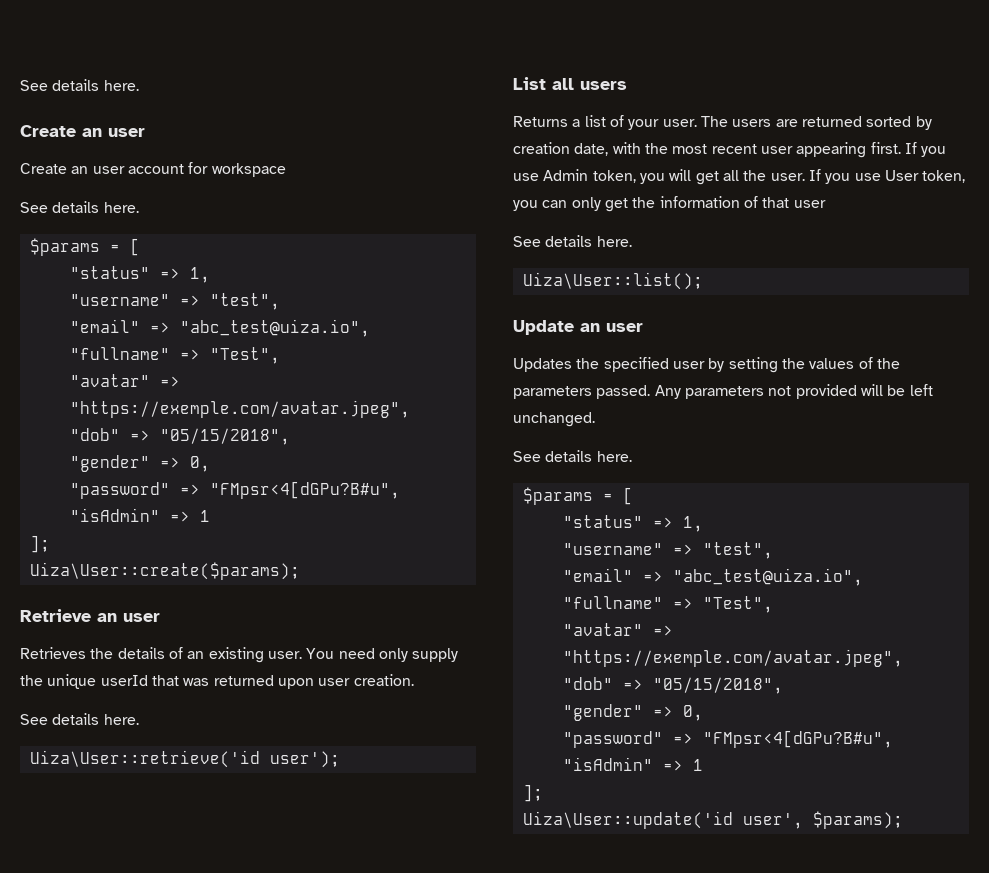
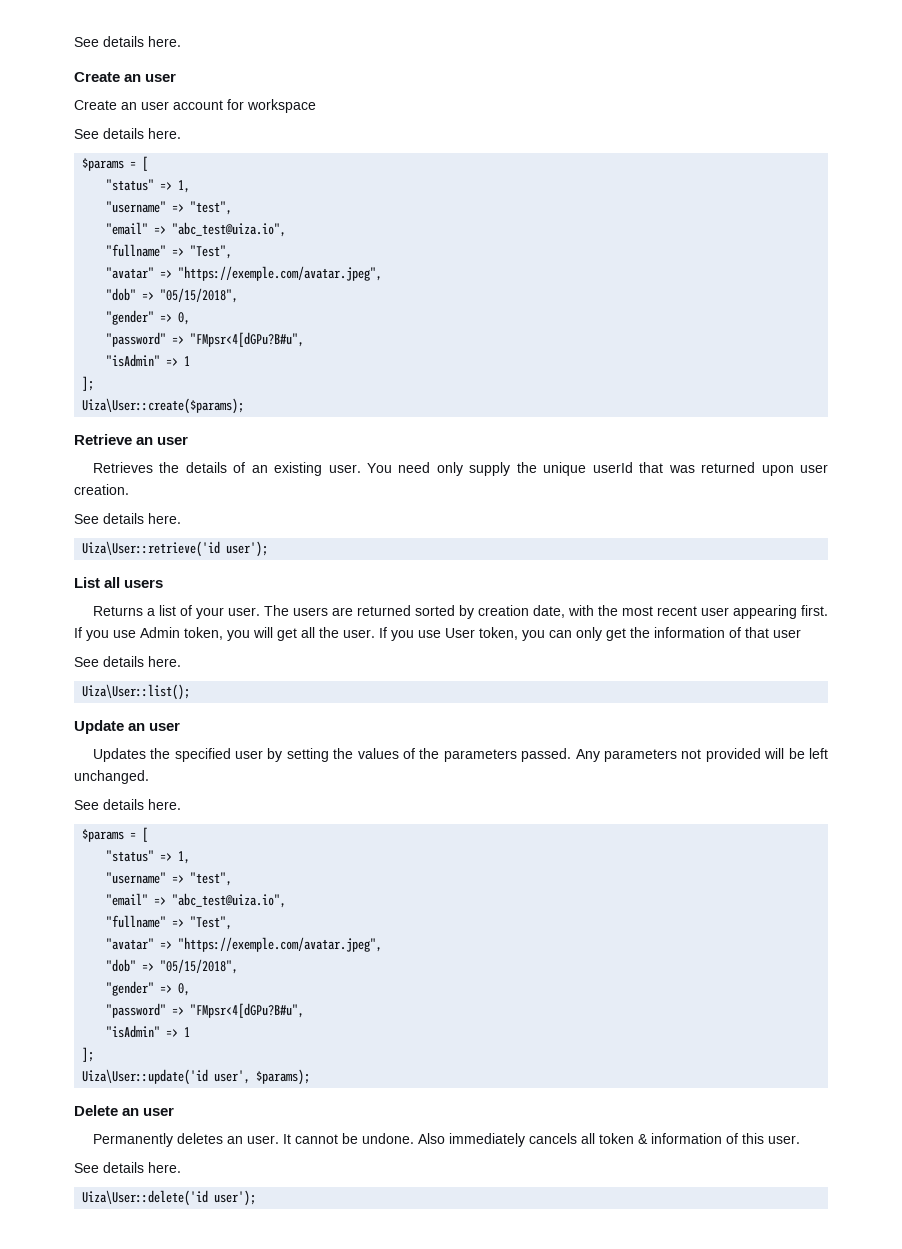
+ Delete an user
+ Permanently deletes an user. It cannot be undone. Also immediately cancels all token & information of this user.
+ See details here.
+ Uiza\User::delete('id user');

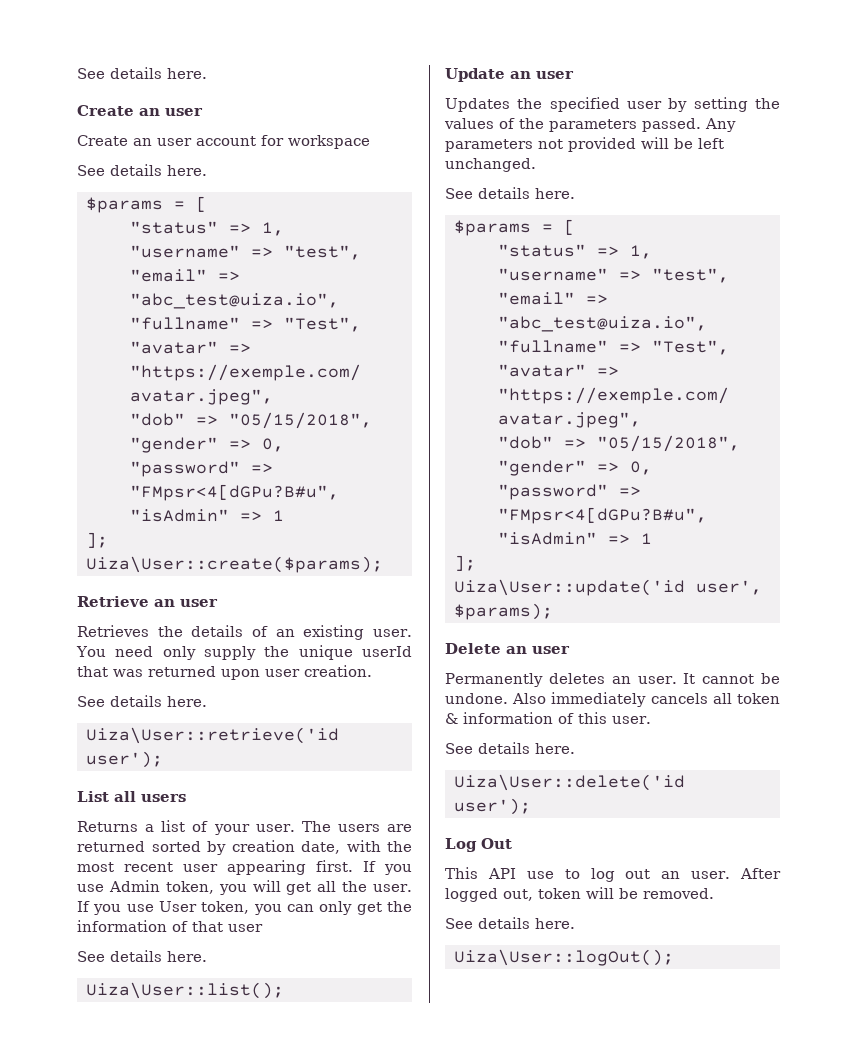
+ Log Out
+ This API use to log out an user. After logged out, token will be removed.
+ See details here.
+ Uiza\User::logOut();

